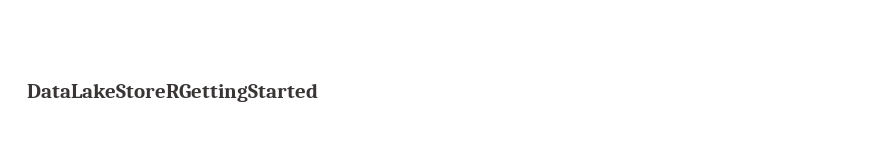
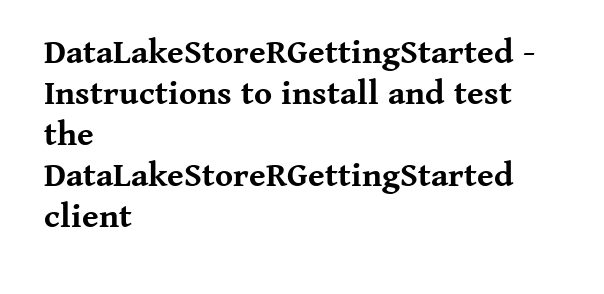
- DataLakeStoreRGettingStarted
+ DataLakeStoreRGettingStarted - Instructions to install and test the DataLakeStoreRGettingStarted client

